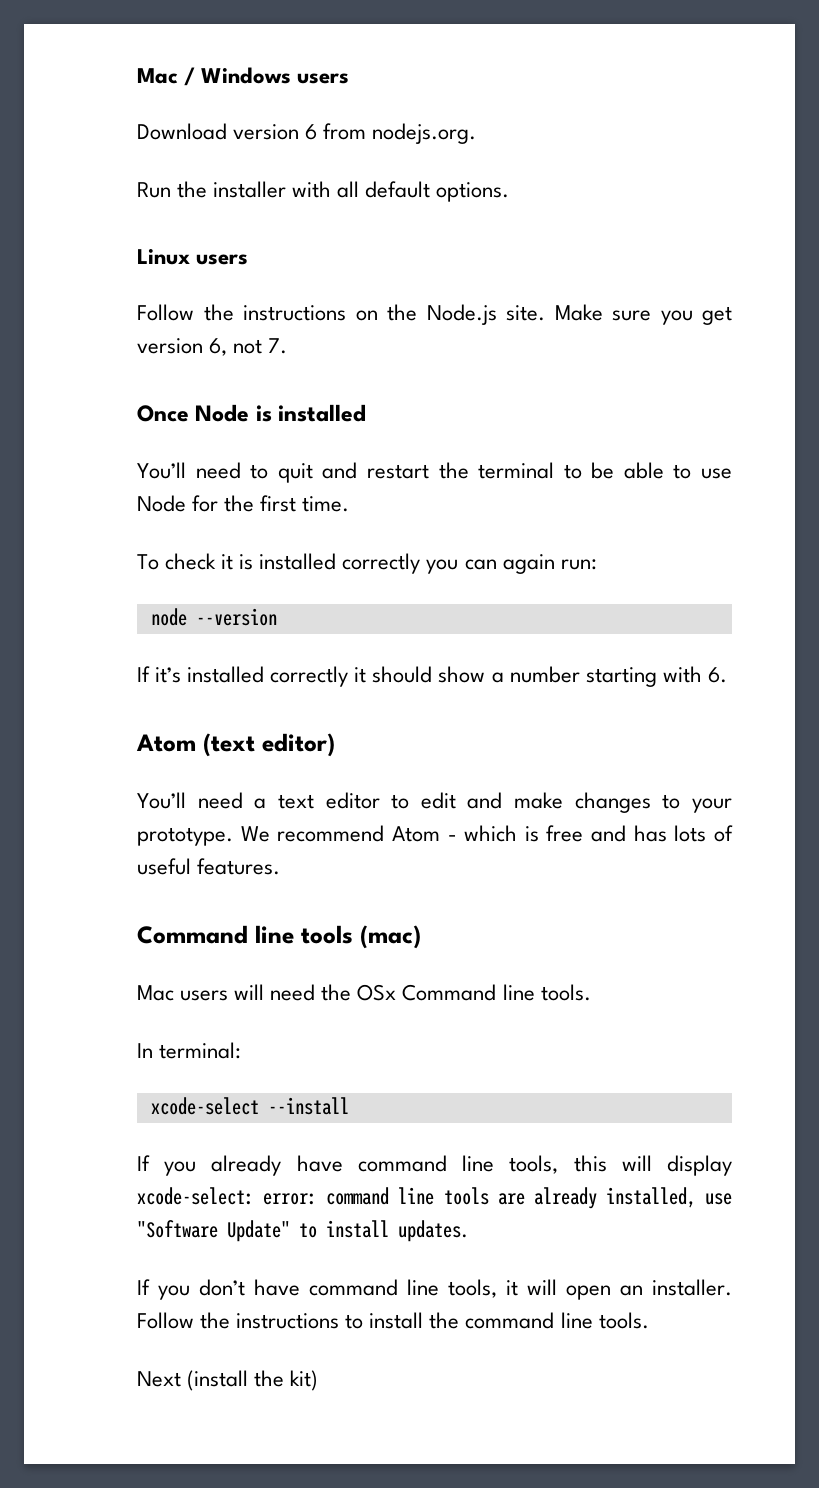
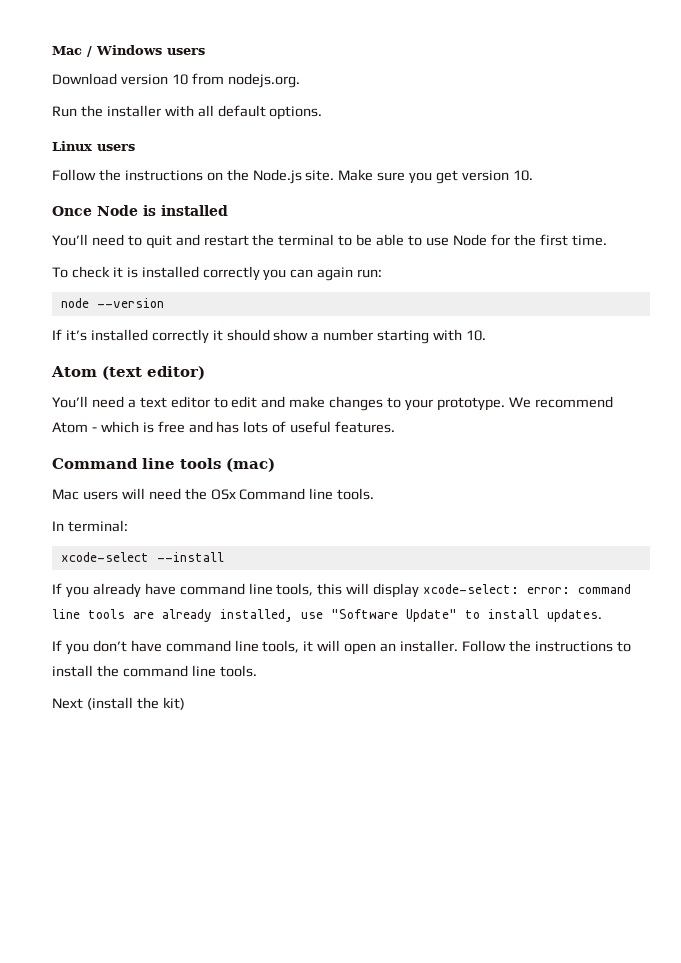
- Download version 6 from nodejs.org.
+ Download version 10 from nodejs.org.
- Make sure you get version 6, not 7.
+ Make sure you get version 10.
- If it’s installed correctly it should show a number starting with 6.
+ If it’s installed correctly it should show a number starting with 10.

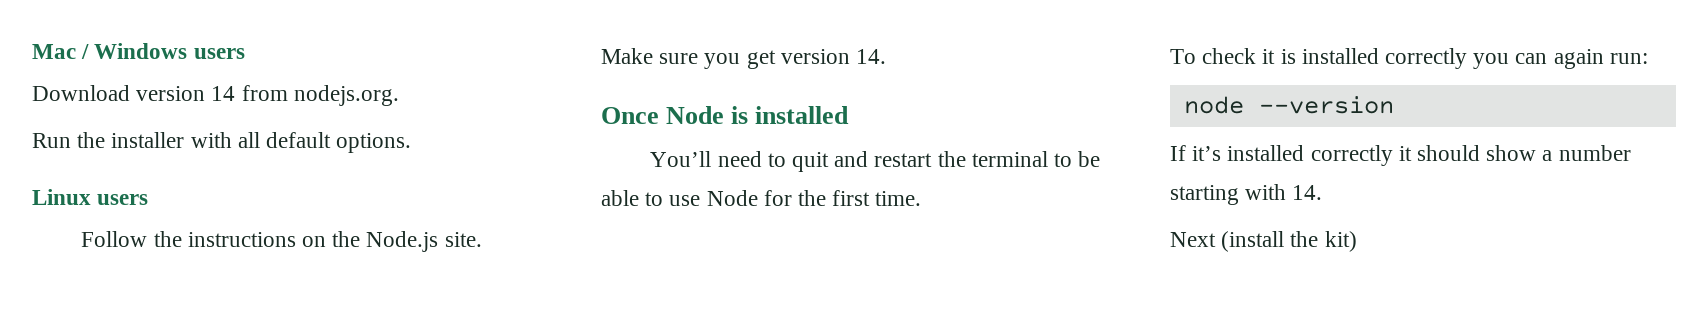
- Download version 10 from nodejs.org.
+ Download version 14 from nodejs.org.
- Make sure you get version 10.
+ Make sure you get version 14.
- If it’s installed correctly it should show a number starting with 10.
- Atom (text editor)
- You’ll need a text editor to edit and make changes to your prototype. We recommend Atom - which is free and has lots of useful features.
- Command line tools (mac)
- Mac users will need the OSx Command line tools.
- In terminal:
- xcode-select --install
- If you already have command line tools, this will display xcode-select: error: command line tools are already installed, use "Software Update" to install updates.
- If you don’t have command line tools, it will open an installer. Follow the instructions to install the command line tools.
+ If it’s installed correctly it should show a number starting with 14.

